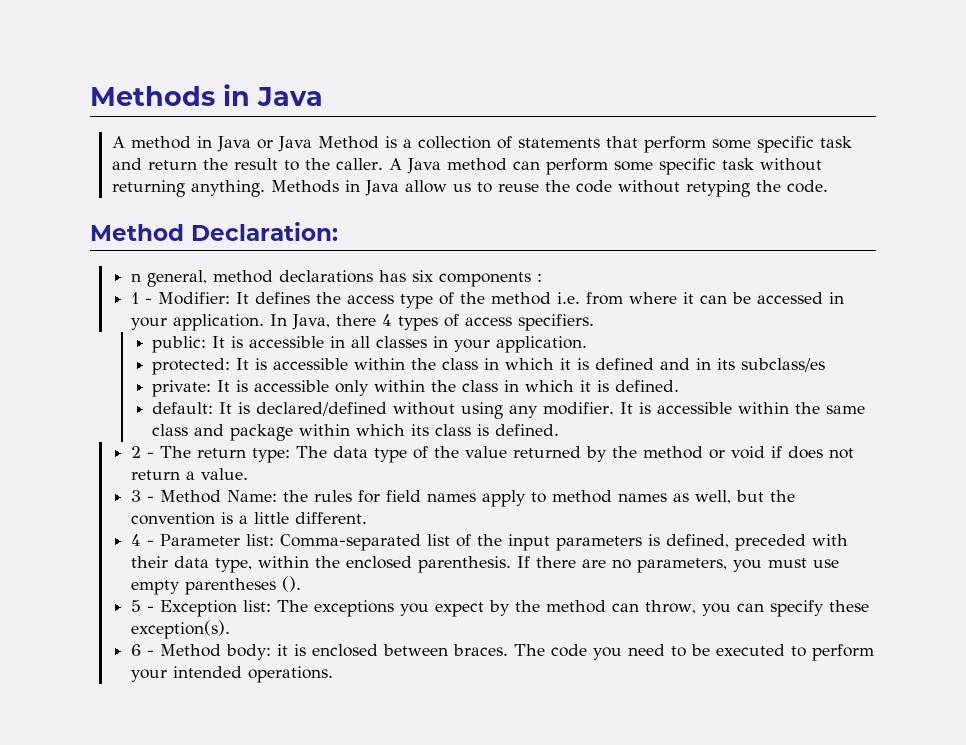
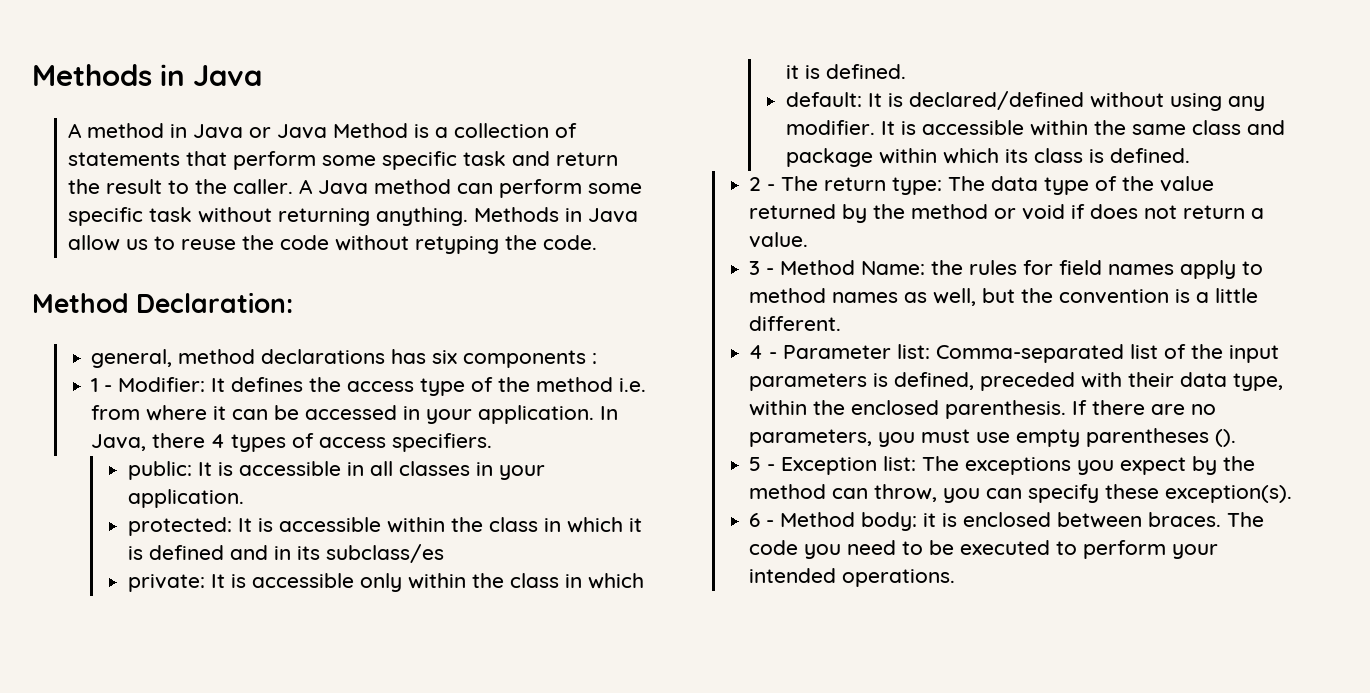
- n general, method declarations has six components :
+ general, method declarations has six components :

